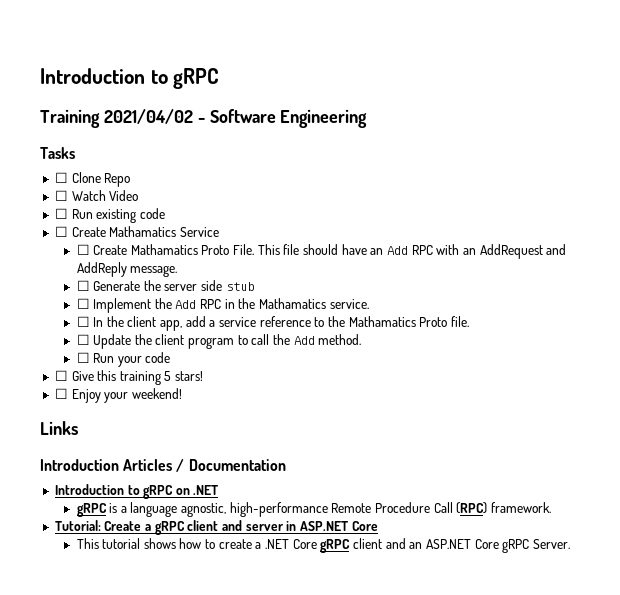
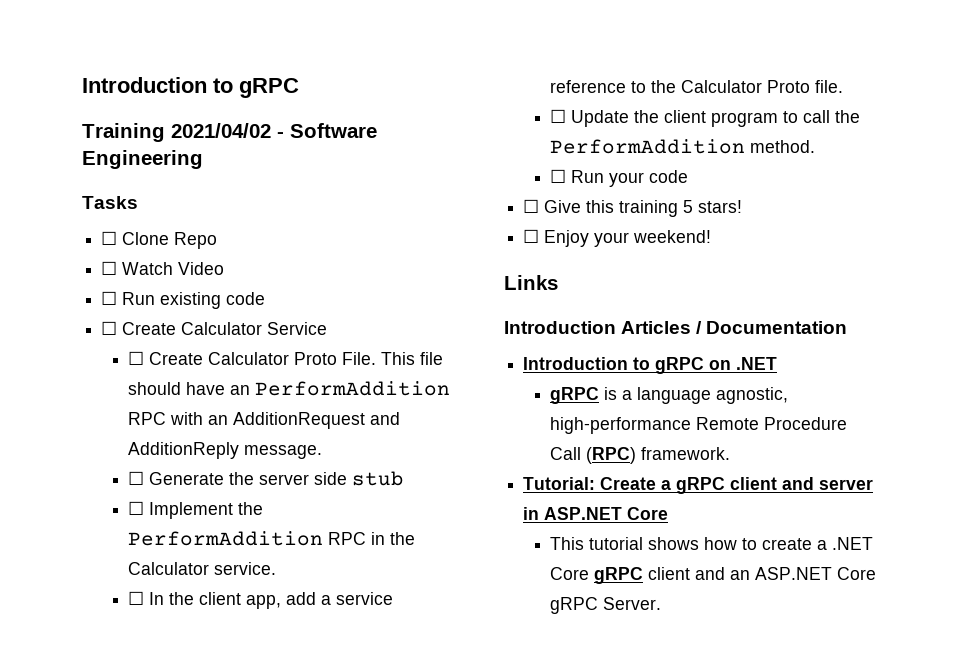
- ☐ Create Mathamatics Service
+ ☐ Create Calculator Service
- ☐ Create Mathamatics Proto File.
+ ☐ Create Calculator Proto File.
- This file should have an Add RPC with an AddRequest and AddReply message.
+ This file should have an PerformAddition RPC with an AdditionRequest and AdditionReply message.
- ☐ Implement the Add RPC in the Mathamatics service.
+ ☐ Implement the PerformAddition RPC in the Calculator service.
- ☐ In the client app, add a service reference to the Mathamatics Proto file.
+ ☐ In the client app, add a service reference to the Calculator Proto file.
- ☐ Update the client program to call the Add method.
+ ☐ Update the client program to call the PerformAddition method.

